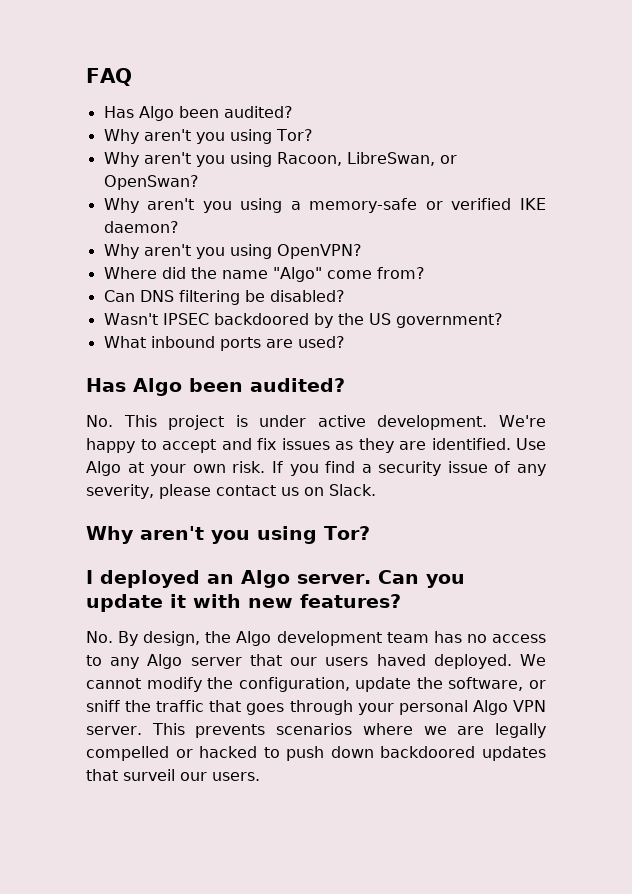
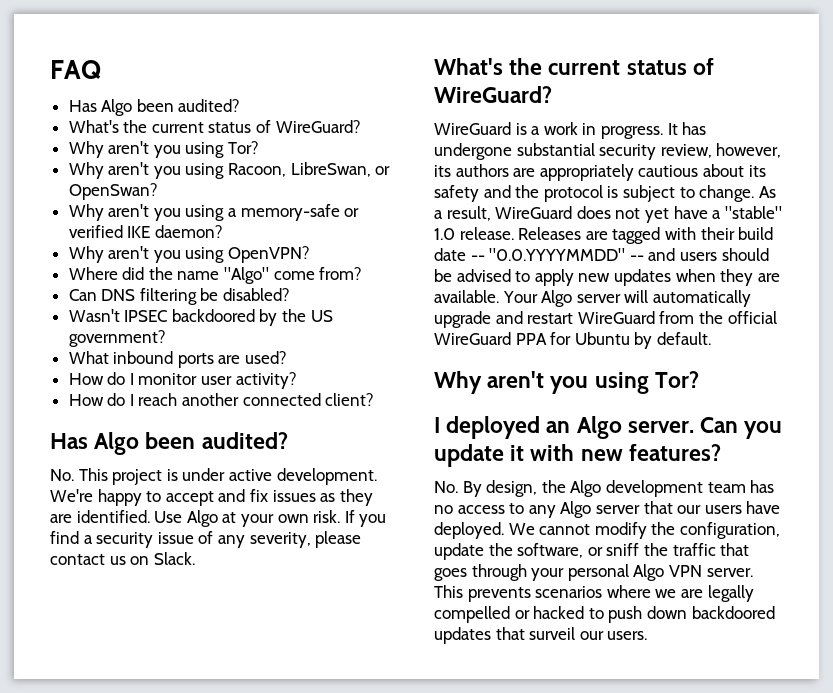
  FAQ
  Has Algo been audited?
+ What's the current status of WireGuard?
+ How do I monitor user activity?
+ How do I reach another connected client?
  If you find a security issue of any severity, please contact us on Slack.
+ What's the current status of WireGuard?
+ WireGuard is a work in progress. It has undergone substantial security review, however, its authors are appropriately cautious about its safety and the protocol is subject to change. As a result, WireGuard does not yet have a "stable" 1.0 release. Releases are tagged with their build date -- "0.0.YYYYMMDD" -- and users should be advised to apply new updates when they are available. Your Algo server will automatically upgrade and restart WireGuard from the official WireGuard PPA for Ubuntu by default.
- No. By design, the Algo development team has no access to any Algo server that our users haved deployed.
+ No. By design, the Algo development team has no access to any Algo server that our users have deployed.

